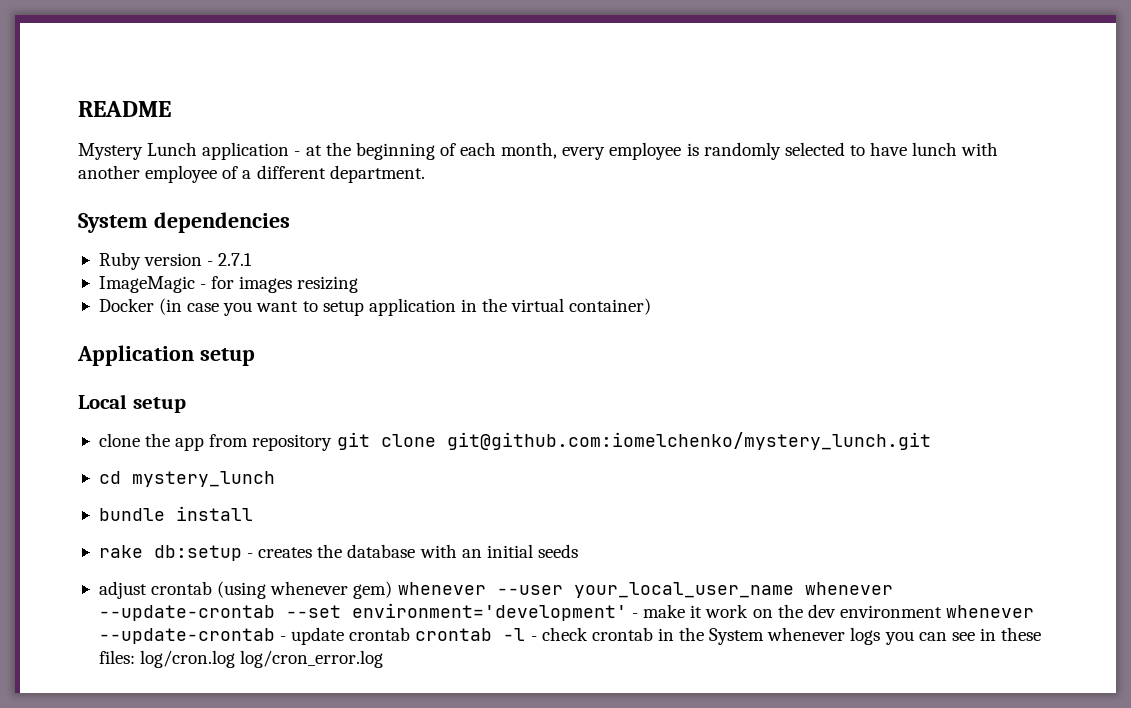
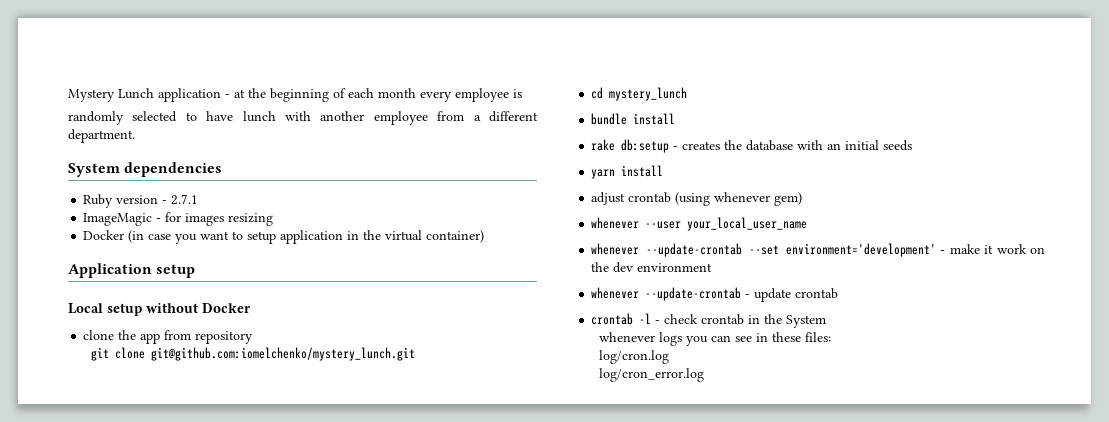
- README
- Mystery Lunch application - at the beginning of each month, every employee is randomly selected to have lunch with another employee of a different department.
+ Mystery Lunch application - at the beginning of each month every employee is
+ randomly selected to have lunch with another employee from a different department.
- Local setup
+ Local setup without Docker
- clone the app from repository git clone git@github.com:iomelchenko/mystery_lunch.git
+ clone the app from repository
+ git clone git@github.com:iomelchenko/mystery_lunch.git
+ yarn install
- adjust crontab (using whenever gem) whenever --user your_local_user_name whenever --update-crontab --set environment='development' - make it work on the dev environment whenever --update-crontab - update crontab crontab -l - check crontab in the System whenever logs you can see in these files: log/cron.log log/cron_error.log
+ adjust crontab (using whenever gem)
+ whenever --user your_local_user_name
+ whenever --update-crontab --set environment='development' - make it work on the dev environment
+ whenever --update-crontab - update crontab
+ crontab -l - check crontab in the System
+ whenever logs you can see in these files:
+ log/cron.log
+ log/cron_error.log

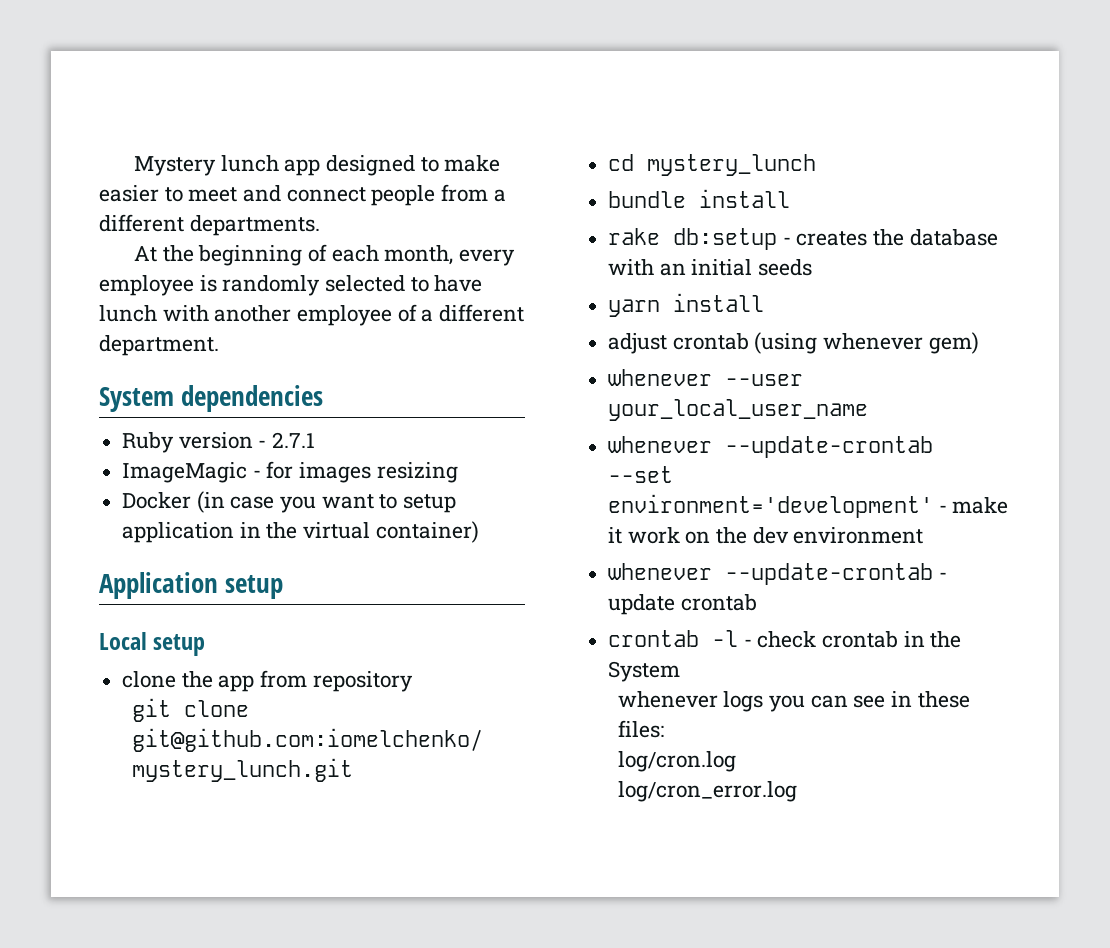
- Mystery Lunch application - at the beginning of each month every employee is
- randomly selected to have lunch with another employee from a different department.
+ Mystery lunch app designed to make easier to meet and connect people from a different departments.
+ At the beginning of each month, every employee is randomly selected to have lunch with another employee of a different department.
- Local setup without Docker
+ Local setup

